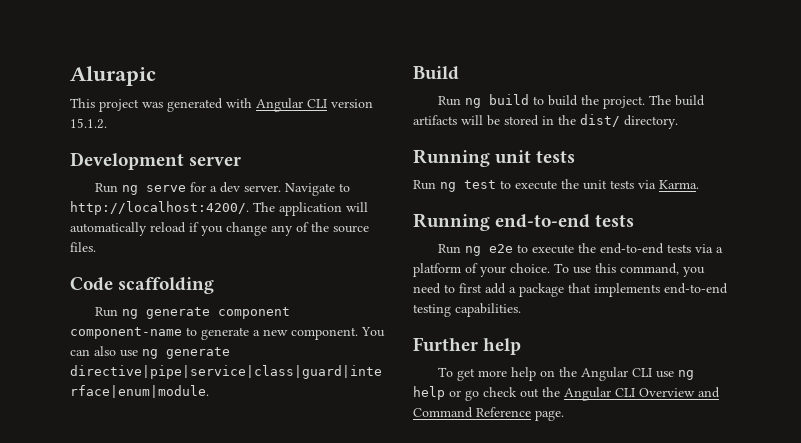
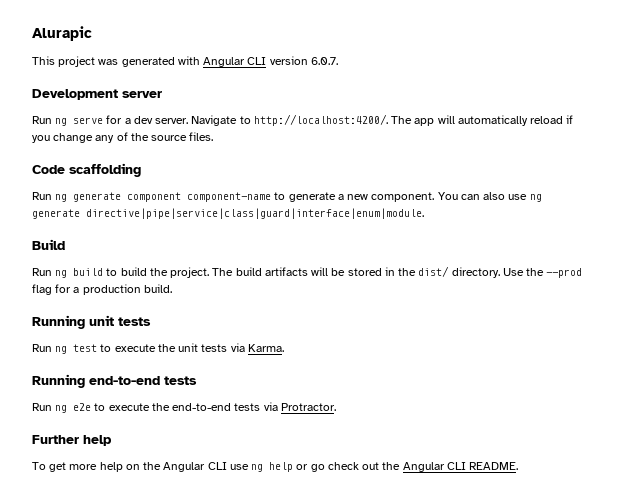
- This project was generated with Angular CLI version 15.1.2.
+ This project was generated with Angular CLI version 6.0.7.
- The application will automatically reload if you change any of the source files.
+ The app will automatically reload if you change any of the source files.
+ Use the --prod flag for a production build.
- Run ng e2e to execute the end-to-end tests via a platform of your choice. To use this command, you need to first add a package that implements end-to-end testing capabilities.
+ Run ng e2e to execute the end-to-end tests via Protractor.
- To get more help on the Angular CLI use ng help or go check out the Angular CLI Overview and Command Reference page.
+ To get more help on the Angular CLI use ng help or go check out the Angular CLI README.

